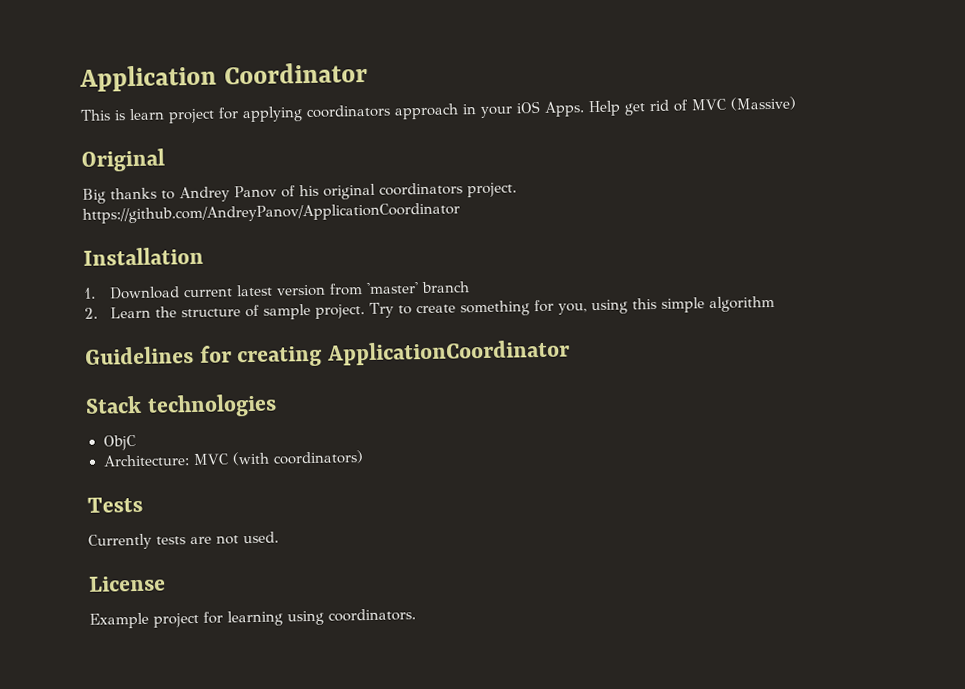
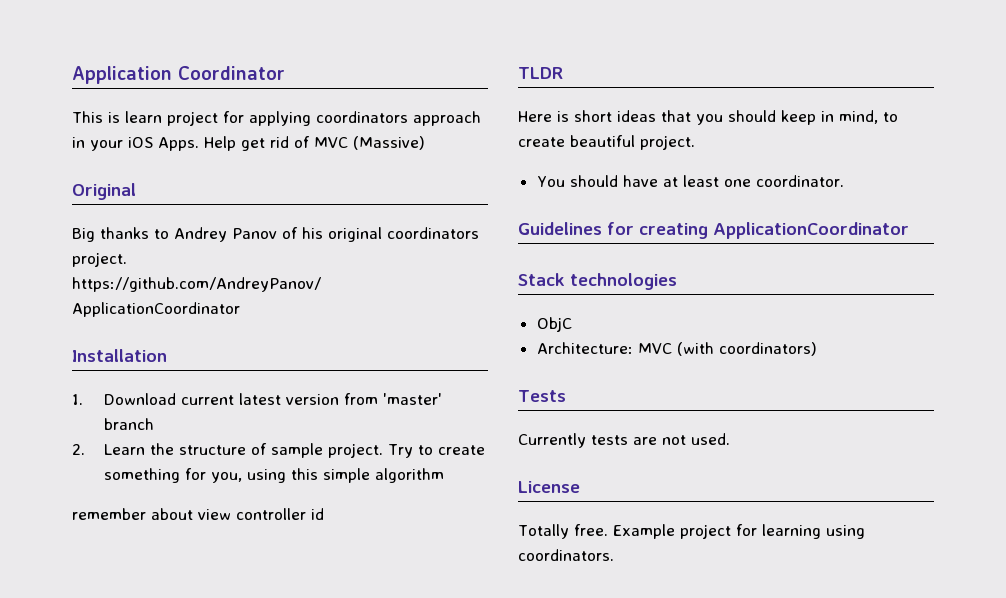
+ remember about view controller id
+ TLDR
+ Here is short ideas that you should keep in mind, to create beautiful project.
+ You should have at least one coordinator.
+ Totally free.

